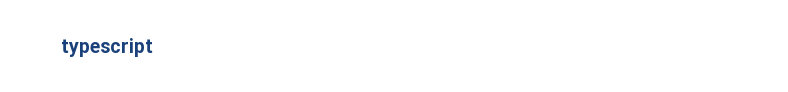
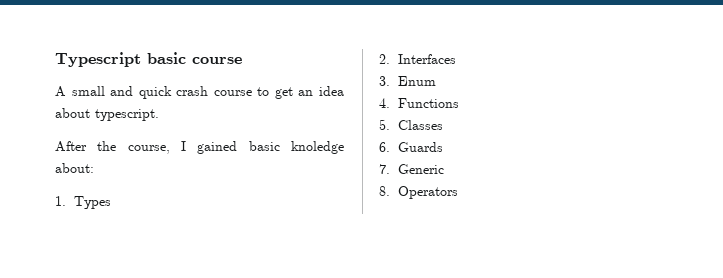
- typescript
+ Typescript basic course
+ A small and quick crash course to get an idea about typescript.
+ After the course, I gained basic knoledge about:
+ 1. Types
+ 2. Interfaces
+ 3. Enum
+ 4. Functions
+ 5. Classes
+ 6. Guards
+ 7. Generic
+ 8. Operators

